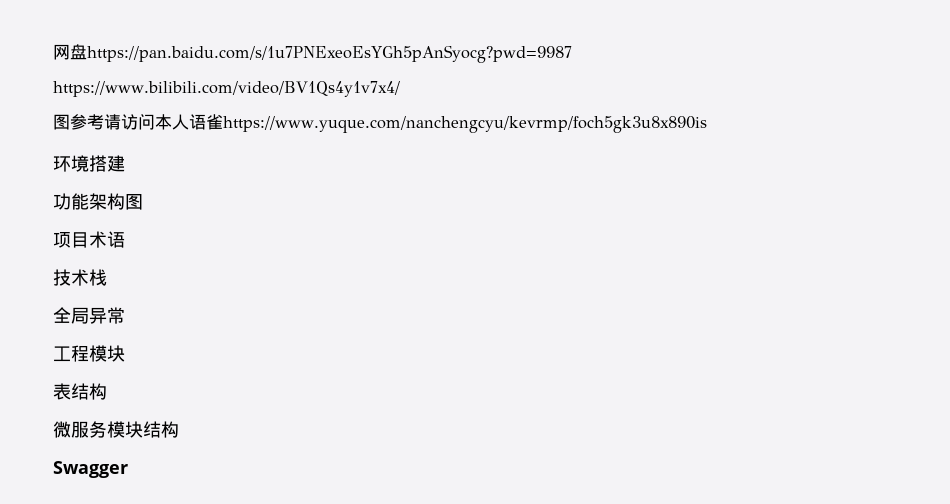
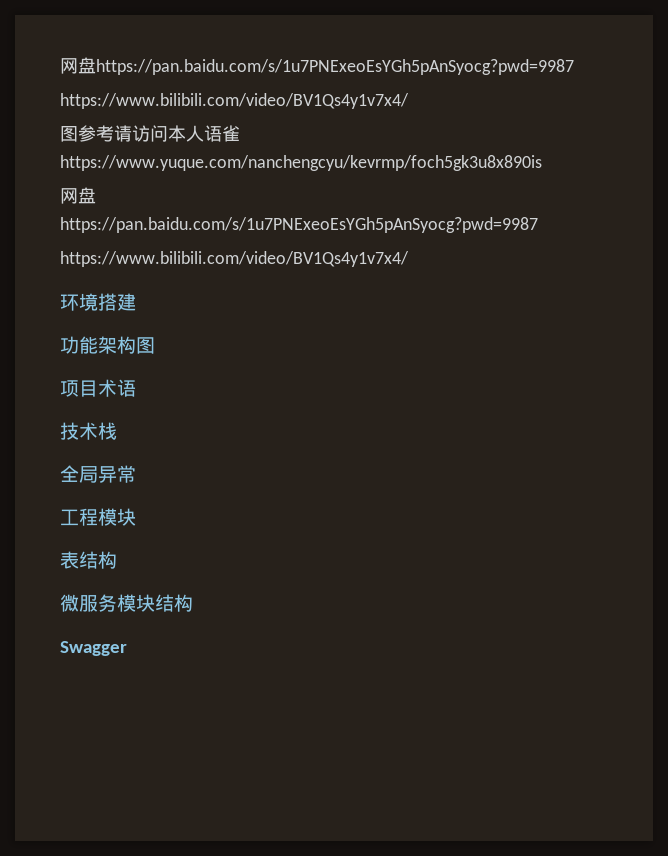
  图参考请访问本人语雀https://www.yuque.com/nanchengcyu/kevrmp/foch5gk3u8x890is
+ 网盘
+ https://pan.baidu.com/s/1u7PNExeoEsYGh5pAnSyocg?pwd=9987
+ https://www.bilibili.com/video/BV1Qs4y1v7x4/

